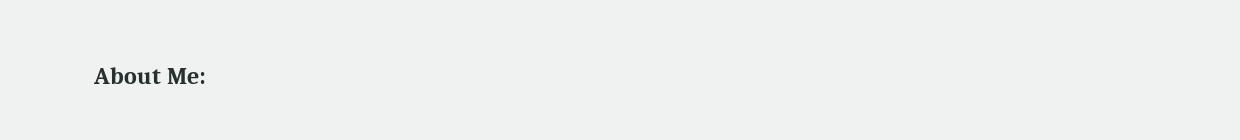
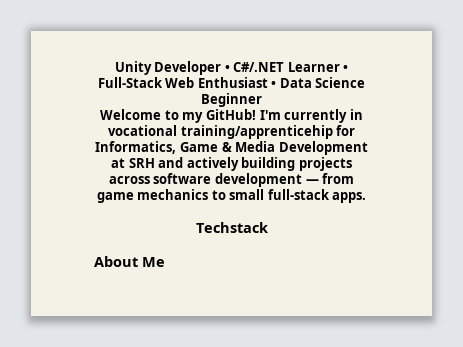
- About Me:
+ Unity Developer • C#/.NET Learner • Full-Stack Web Enthusiast • Data Science Beginner
+ Welcome to my GitHub! I'm currently in vocational training/apprenticehip for Informatics, Game & Media Development at SRH and actively building projects across software development — from game mechanics to small full-stack apps.
+ Techstack
+ About Me

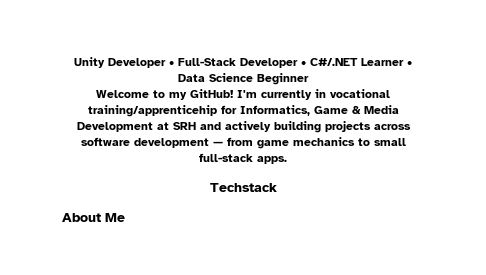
- Unity Developer • C#/.NET Learner • Full-Stack Web Enthusiast • Data Science Beginner
+ Unity Developer • Full-Stack Developer • C#/.NET Learner • Data Science Beginner

